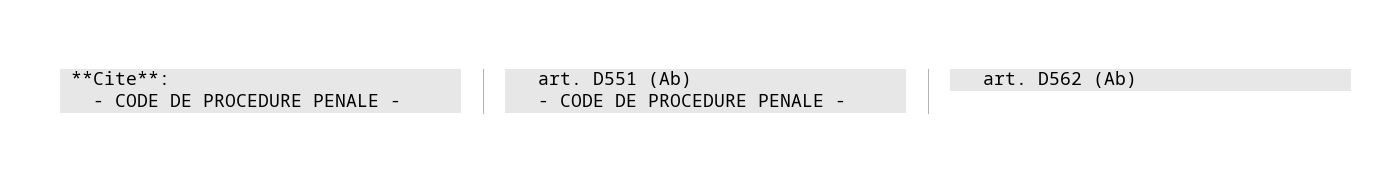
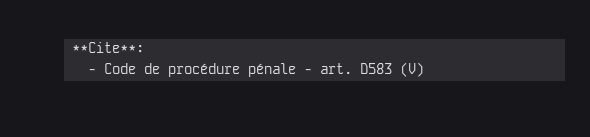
- - CODE DE PROCEDURE PENALE - art. D551 (Ab)
- - CODE DE PROCEDURE PENALE - art. D562 (Ab)
+ - Code de procédure pénale - art. D583 (V)

